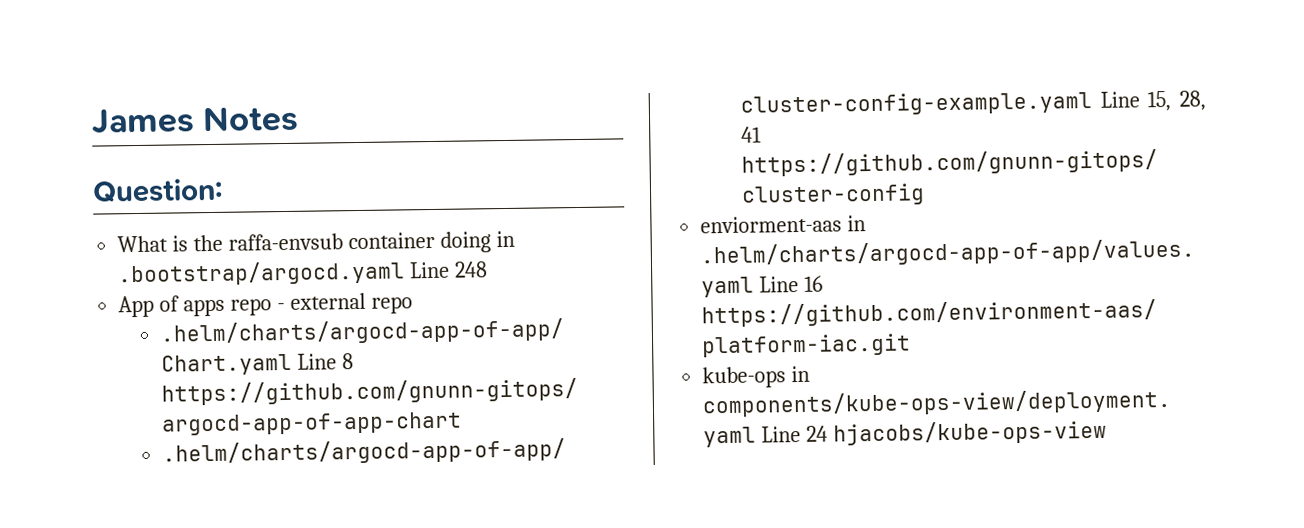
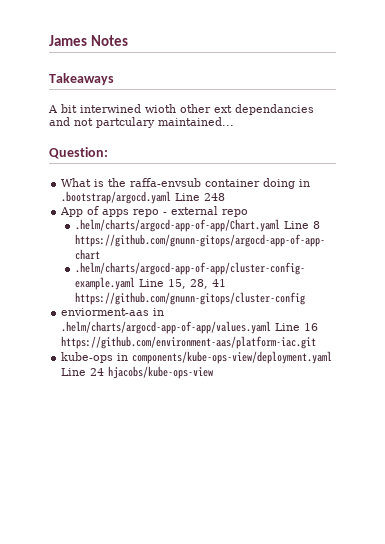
+ Takeaways
+ A bit interwined wioth other ext dependancies and not partculary maintained...

